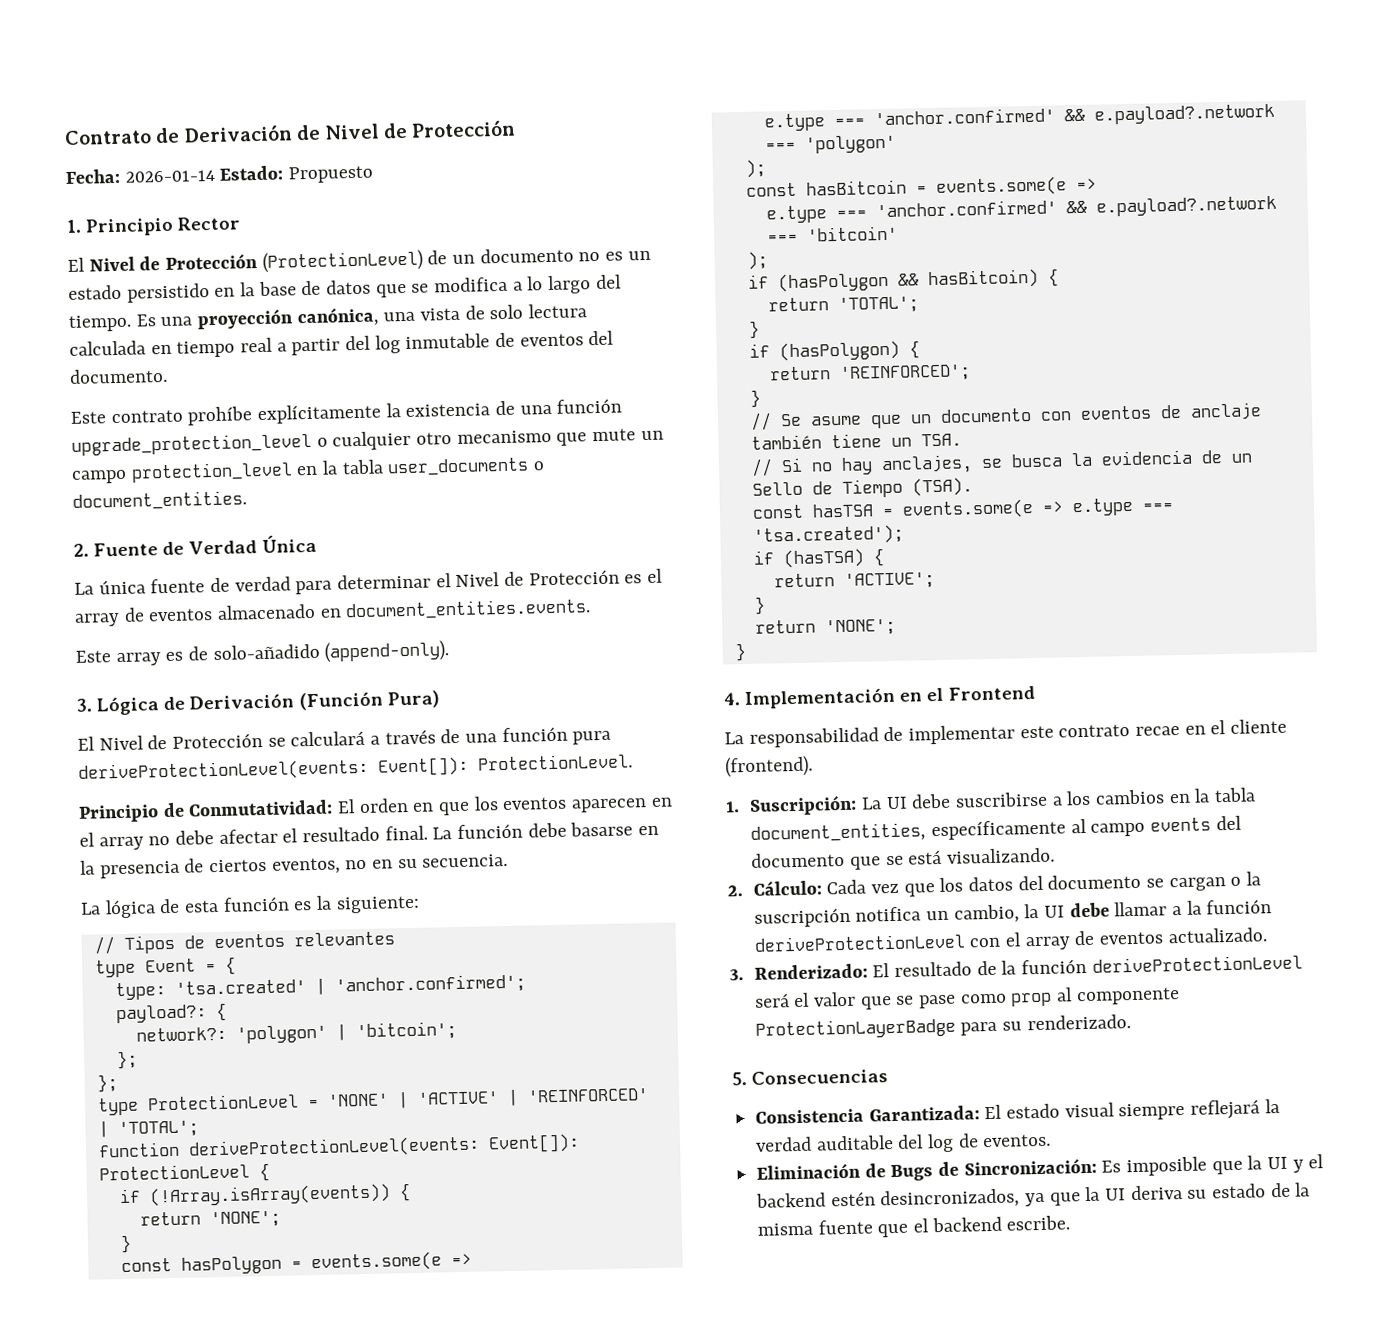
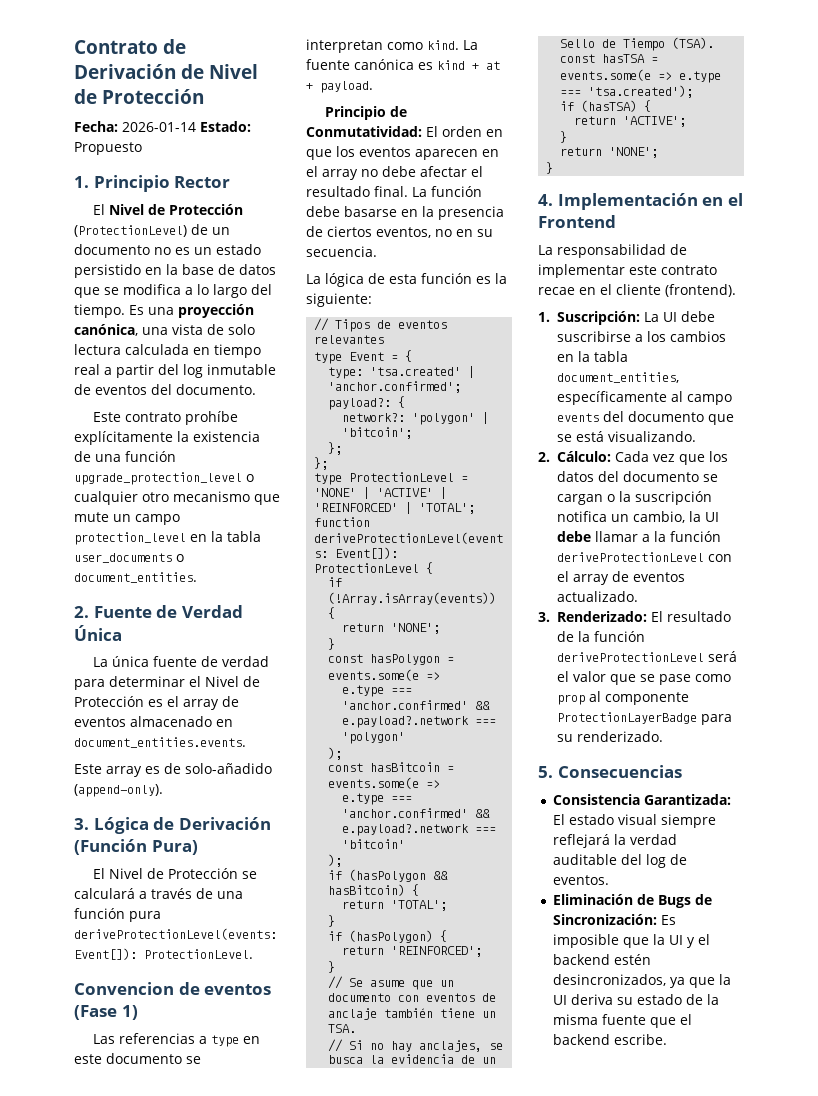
+ Convencion de eventos (Fase 1)
+ Las referencias a type en este documento se interpretan como kind. La fuente canónica es kind + at + payload.

